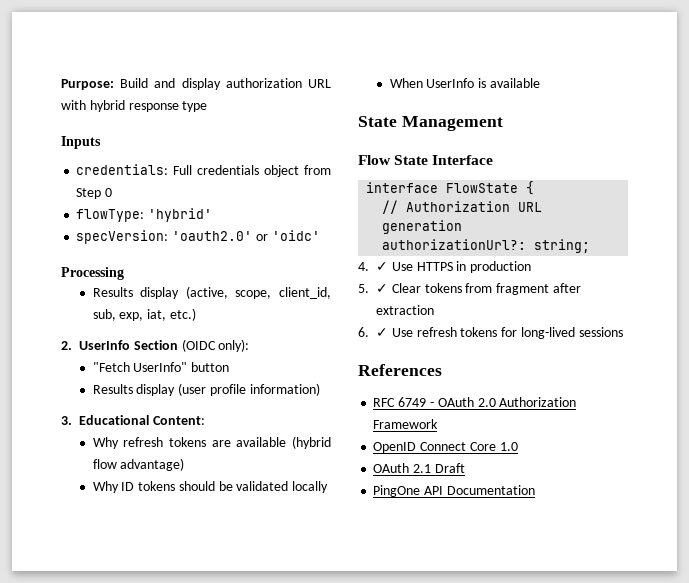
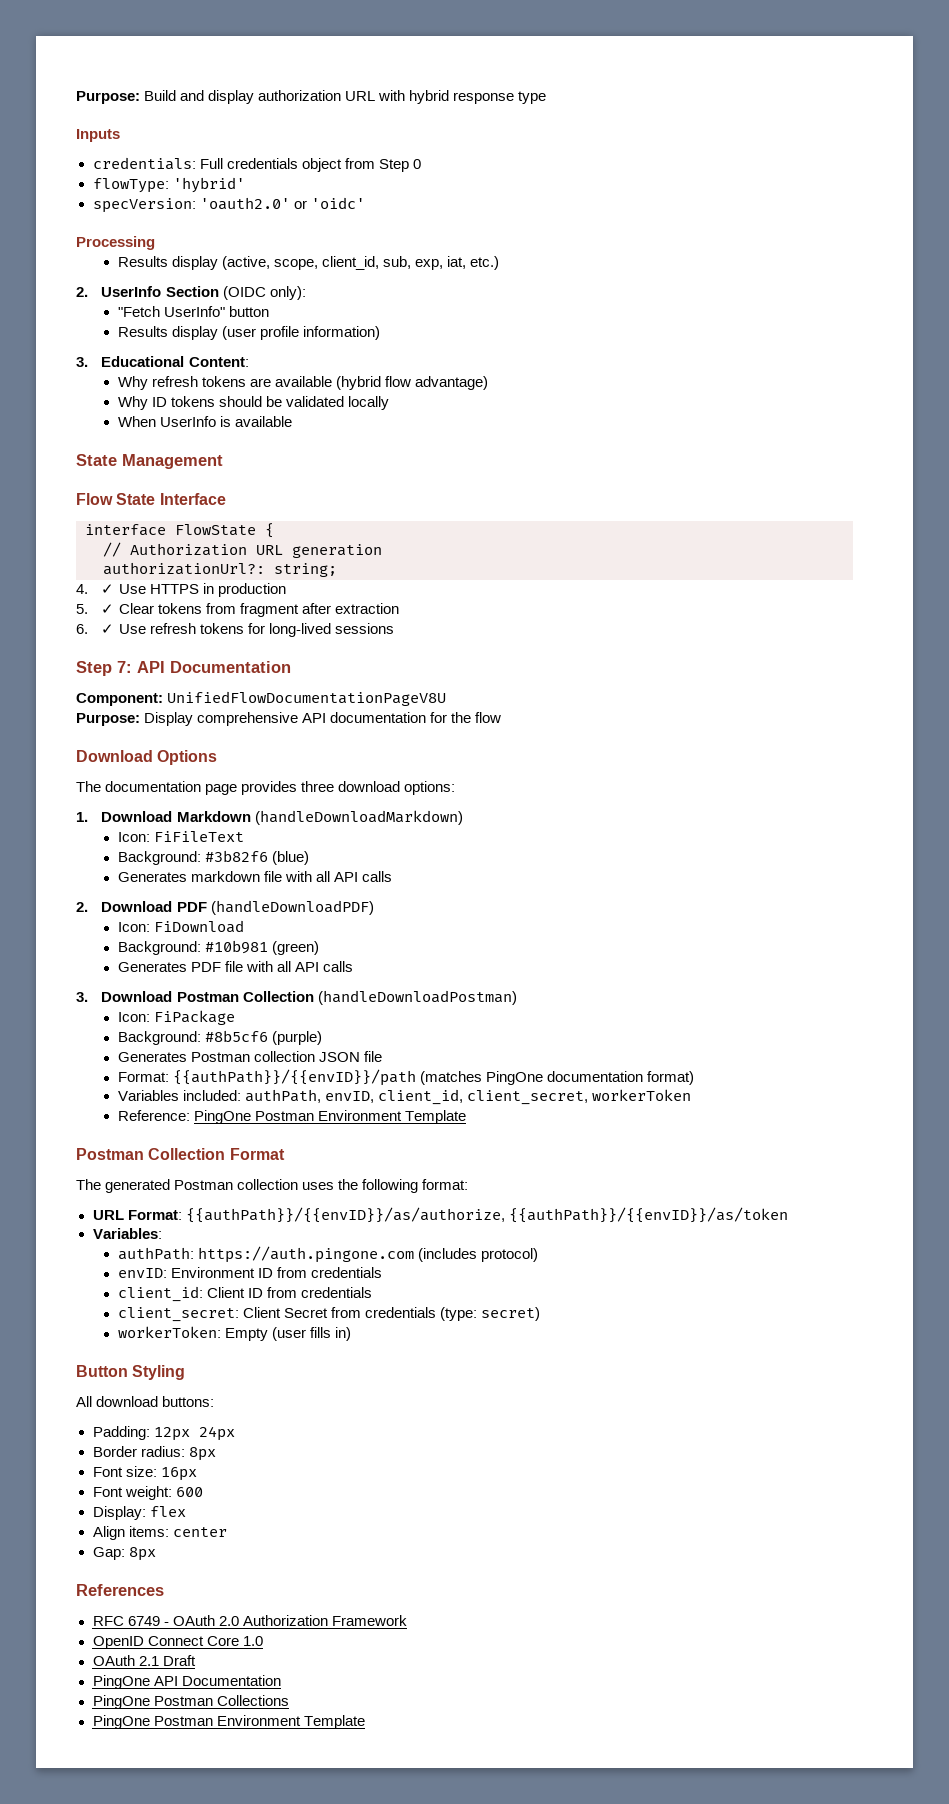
+ Step 7: API Documentation
+ Component: UnifiedFlowDocumentationPageV8U
+ Purpose: Display comprehensive API documentation for the flow
+ Download Options
+ The documentation page provides three download options:
+ 1. Download Markdown (handleDownloadMarkdown)
+ Icon: FiFileText
+ Background: #3b82f6 (blue)
+ Generates markdown file with all API calls
+ 2. Download PDF (handleDownloadPDF)
+ Icon: FiDownload
+ Background: #10b981 (green)
+ Generates PDF file with all API calls
+ 3. Download Postman Collection (handleDownloadPostman)
+ Icon: FiPackage
+ Background: #8b5cf6 (purple)
+ Generates Postman collection JSON file
+ Format: {{authPath}}/{{envID}}/path (matches PingOne documentation format)
+ Variables included: authPath, envID, client_id, client_secret, workerToken
+ Reference: PingOne Postman Environment Template
+ Postman Collection Format
+ The generated Postman collection uses the following format:
+ URL Format: {{authPath}}/{{envID}}/as/authorize, {{authPath}}/{{envID}}/as/token
+ Variables:
+ authPath: https://auth.pingone.com (includes protocol)
+ envID: Environment ID from credentials
+ client_id: Client ID from credentials
+ client_secret: Client Secret from credentials (type: secret)
+ workerToken: Empty (user fills in)
+ Button Styling
+ All download buttons:
+ Padding: 12px 24px
+ Border radius: 8px
+ Font size: 16px
+ Font weight: 600
+ Display: flex
+ Align items: center
+ Gap: 8px
+ PingOne Postman Collections
+ PingOne Postman Environment Template

